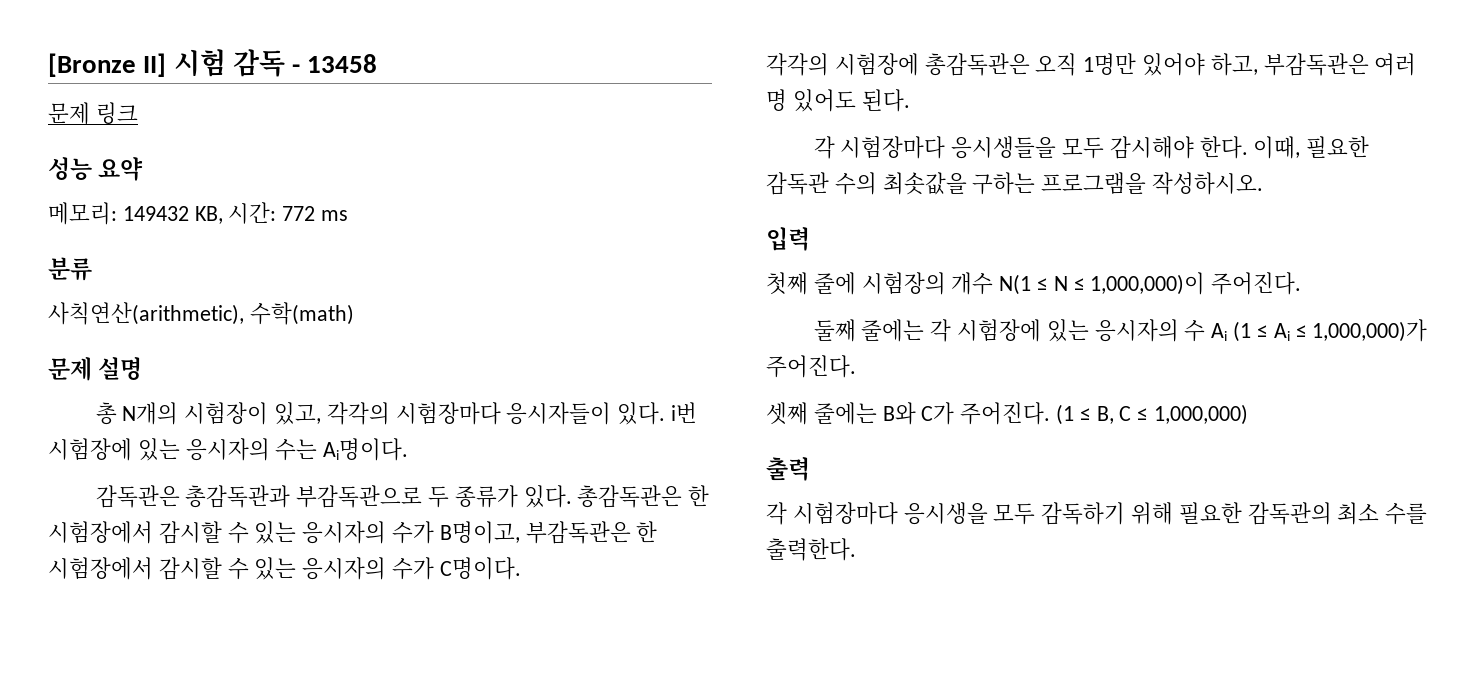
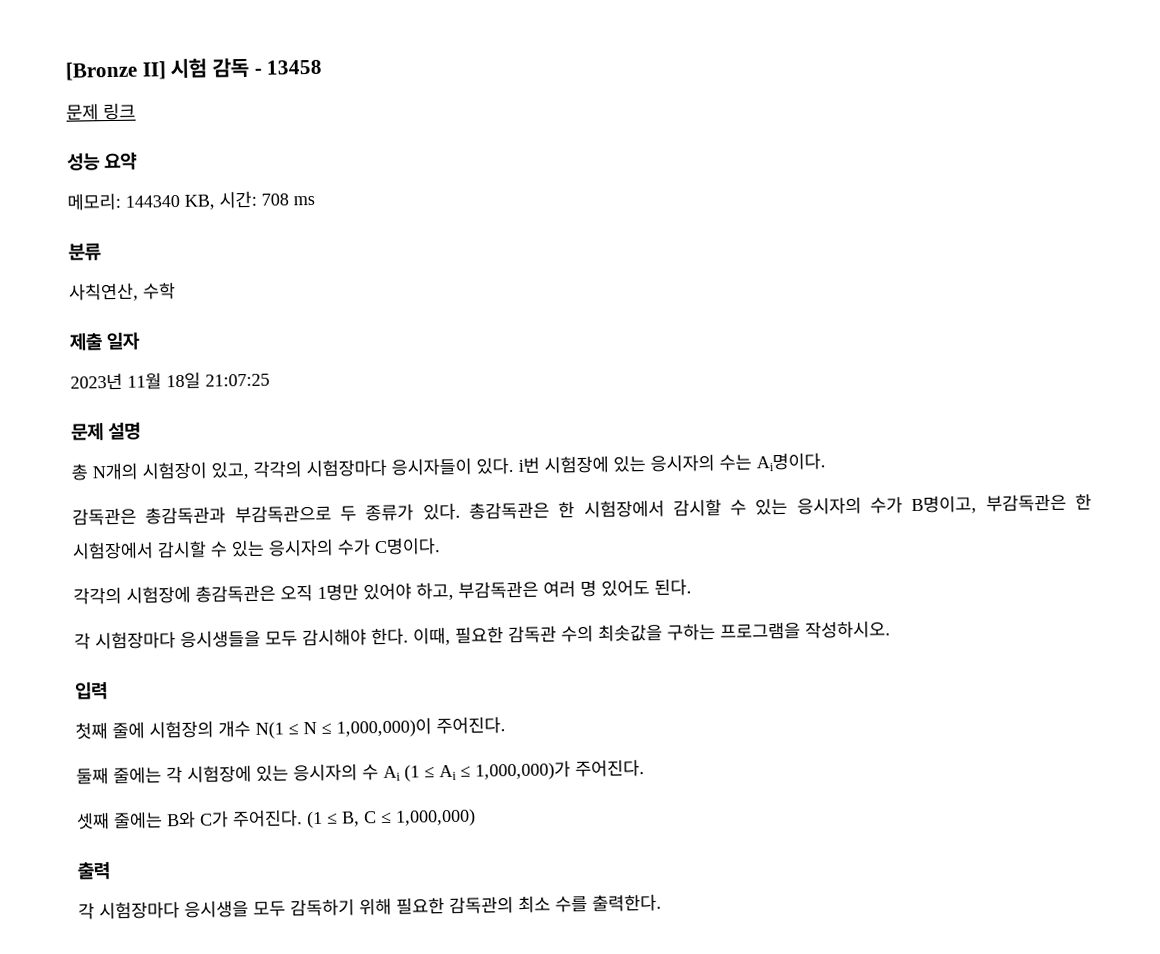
- 메모리: 149432 KB, 시간: 772 ms
+ 메모리: 144340 KB, 시간: 708 ms
- 사칙연산(arithmetic), 수학(math)
+ 사칙연산, 수학
+ 제출 일자
+ 2023년 11월 18일 21:07:25

